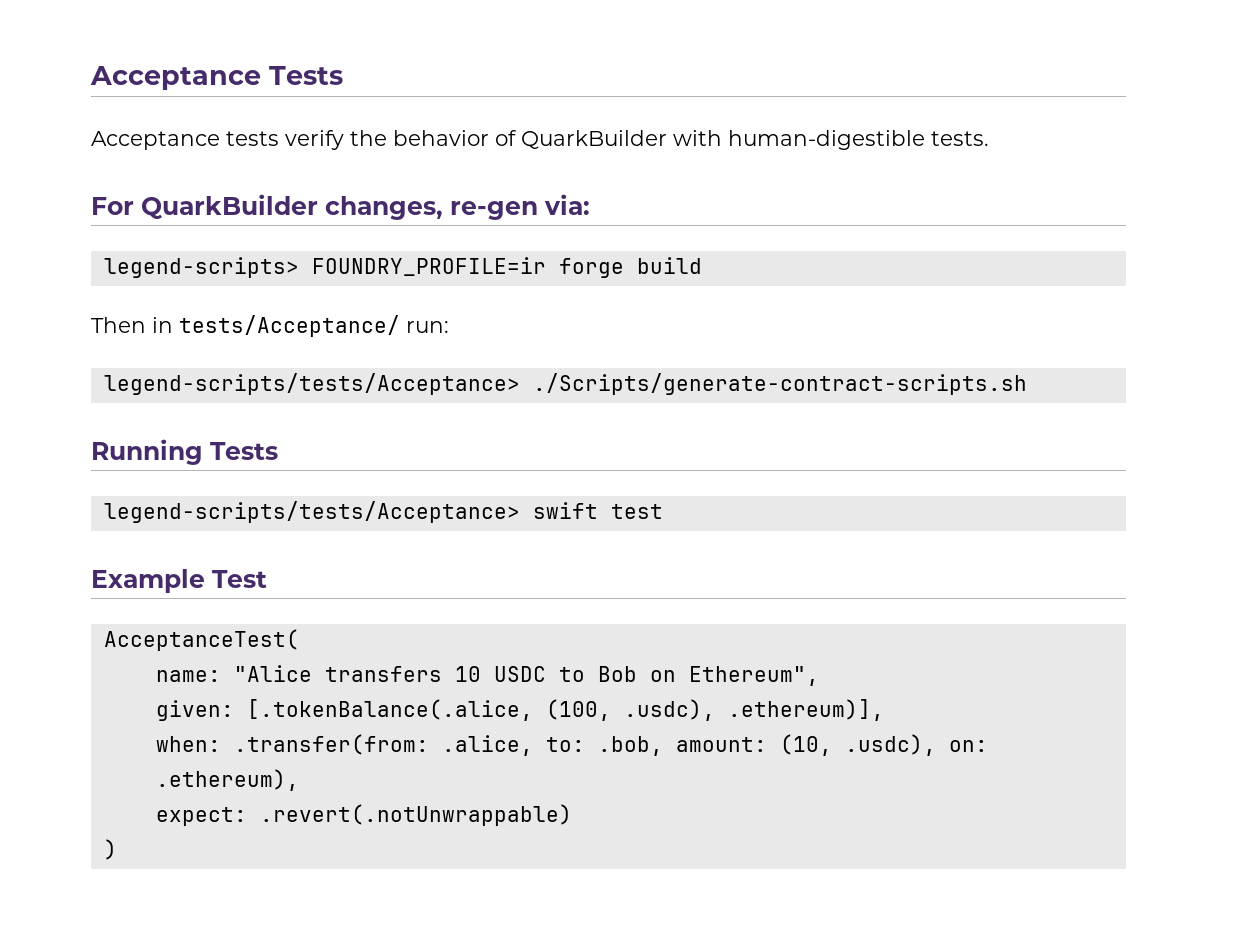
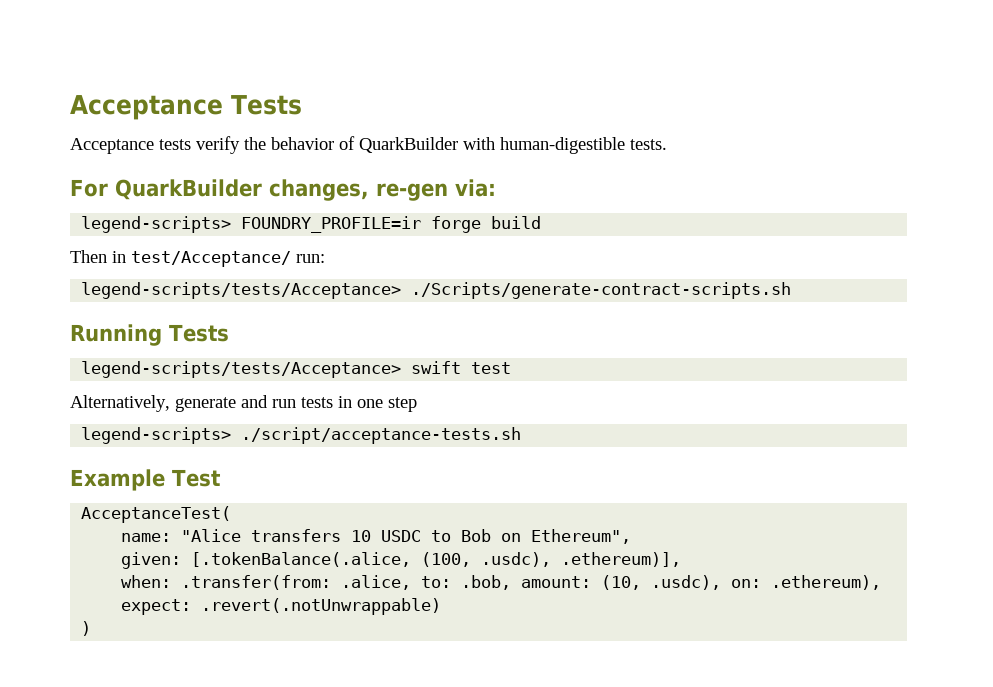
- Then in tests/Acceptance/ run:
+ Then in test/Acceptance/ run:
+ Alternatively, generate and run tests in one step
+ legend-scripts> ./script/acceptance-tests.sh

